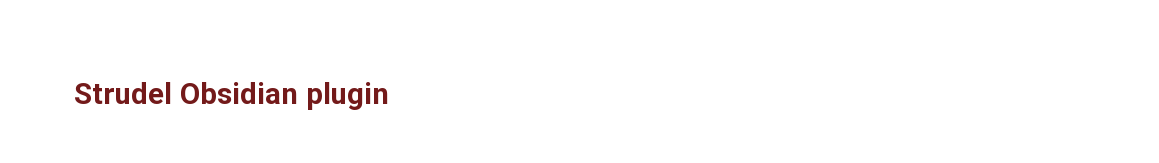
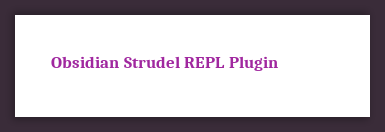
- Strudel Obsidian plugin
+ Obsidian Strudel REPL Plugin

